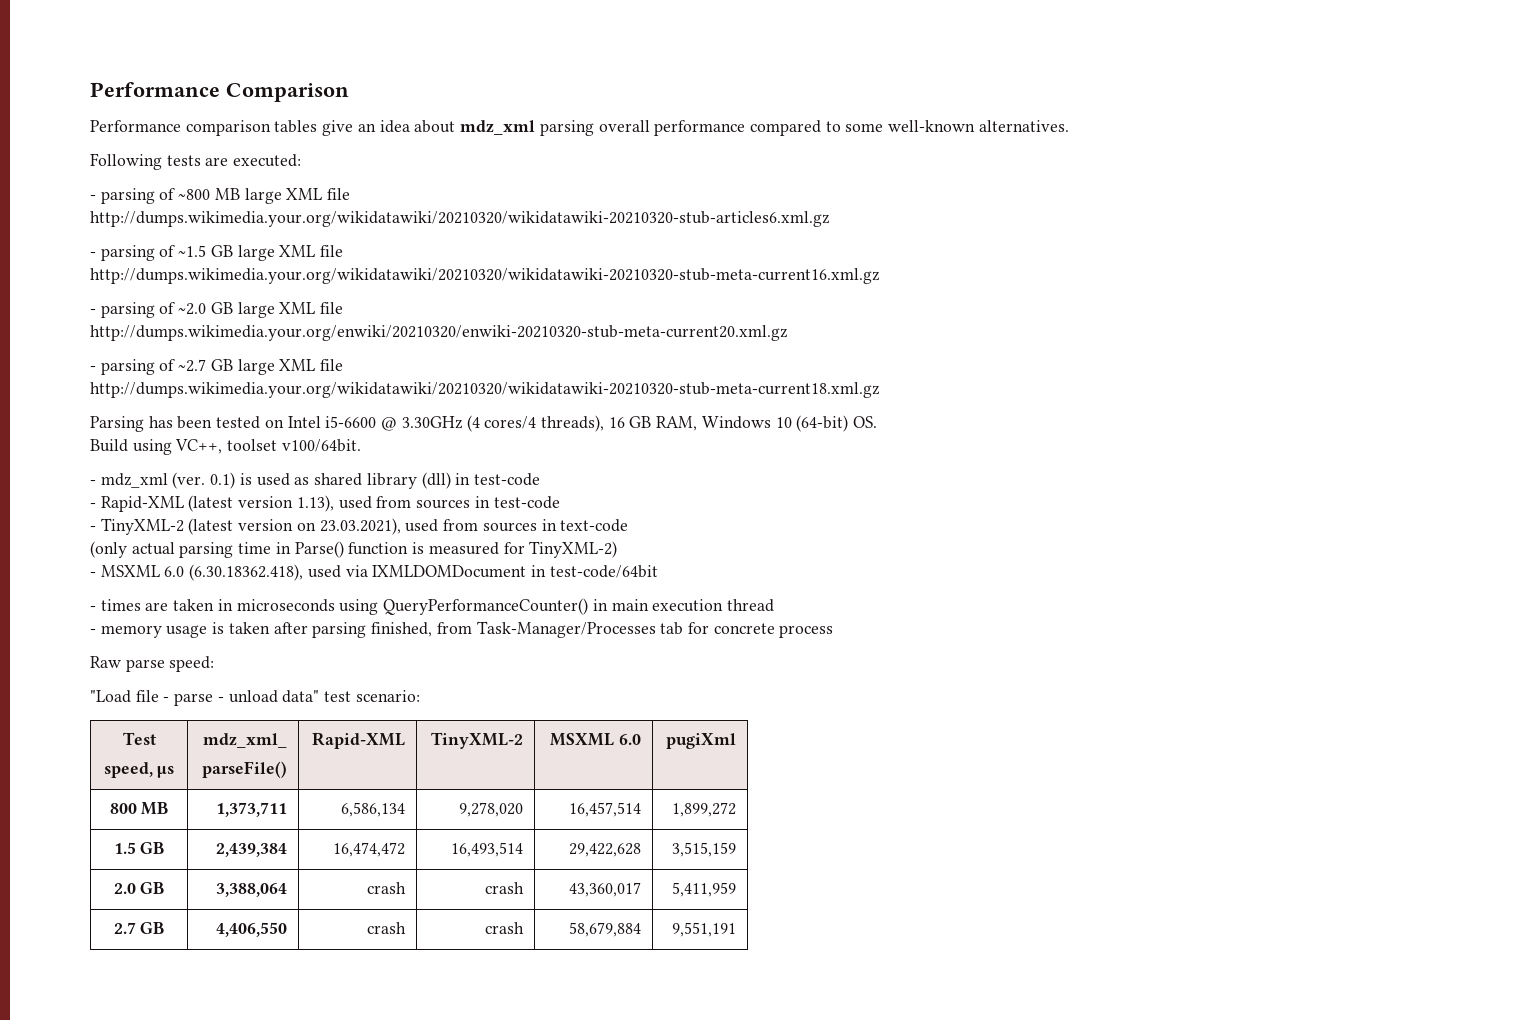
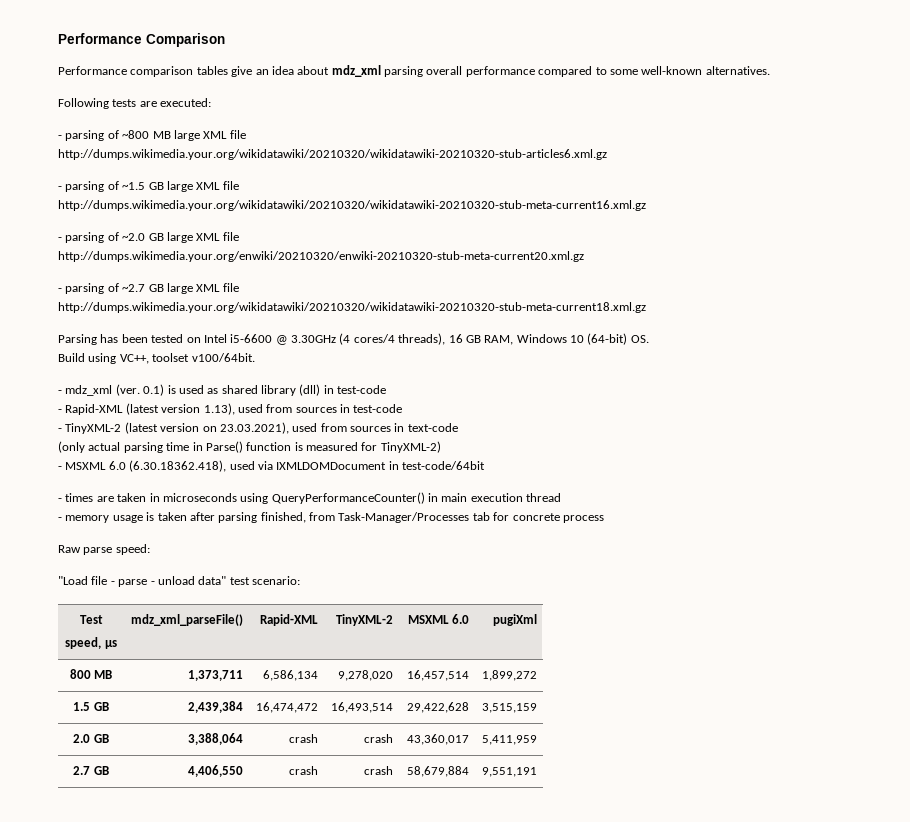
  Test
- speed, μs | mdz_xml_
- parseFile() | Rapid-XML | TinyXML-2 | MSXML 6.0 | pugiXml
+ speed, μs | mdz_xml_parseFile() | Rapid-XML | TinyXML-2 | MSXML 6.0 | pugiXml

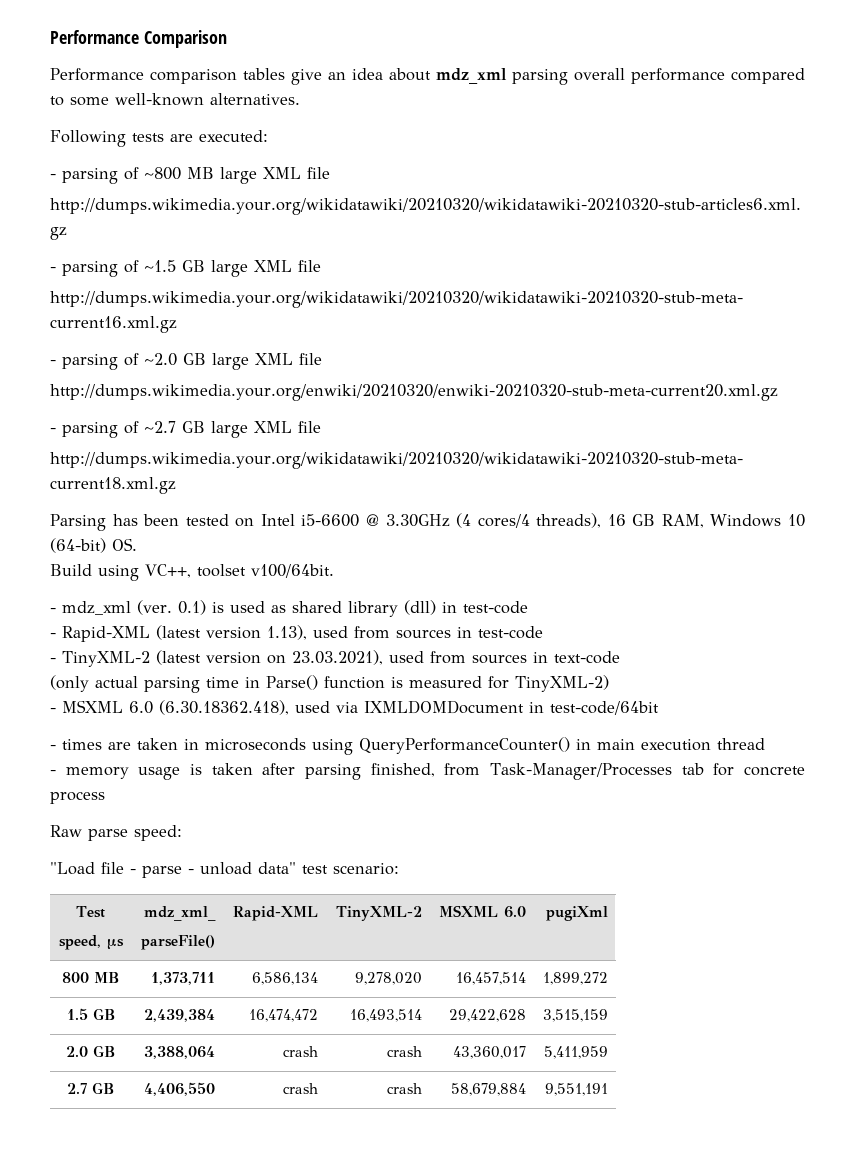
  Test
- speed, μs | mdz_xml_parseFile() | Rapid-XML | TinyXML-2 | MSXML 6.0 | pugiXml
+ speed, μs | mdz_xml_
+ parseFile() | Rapid-XML | TinyXML-2 | MSXML 6.0 | pugiXml

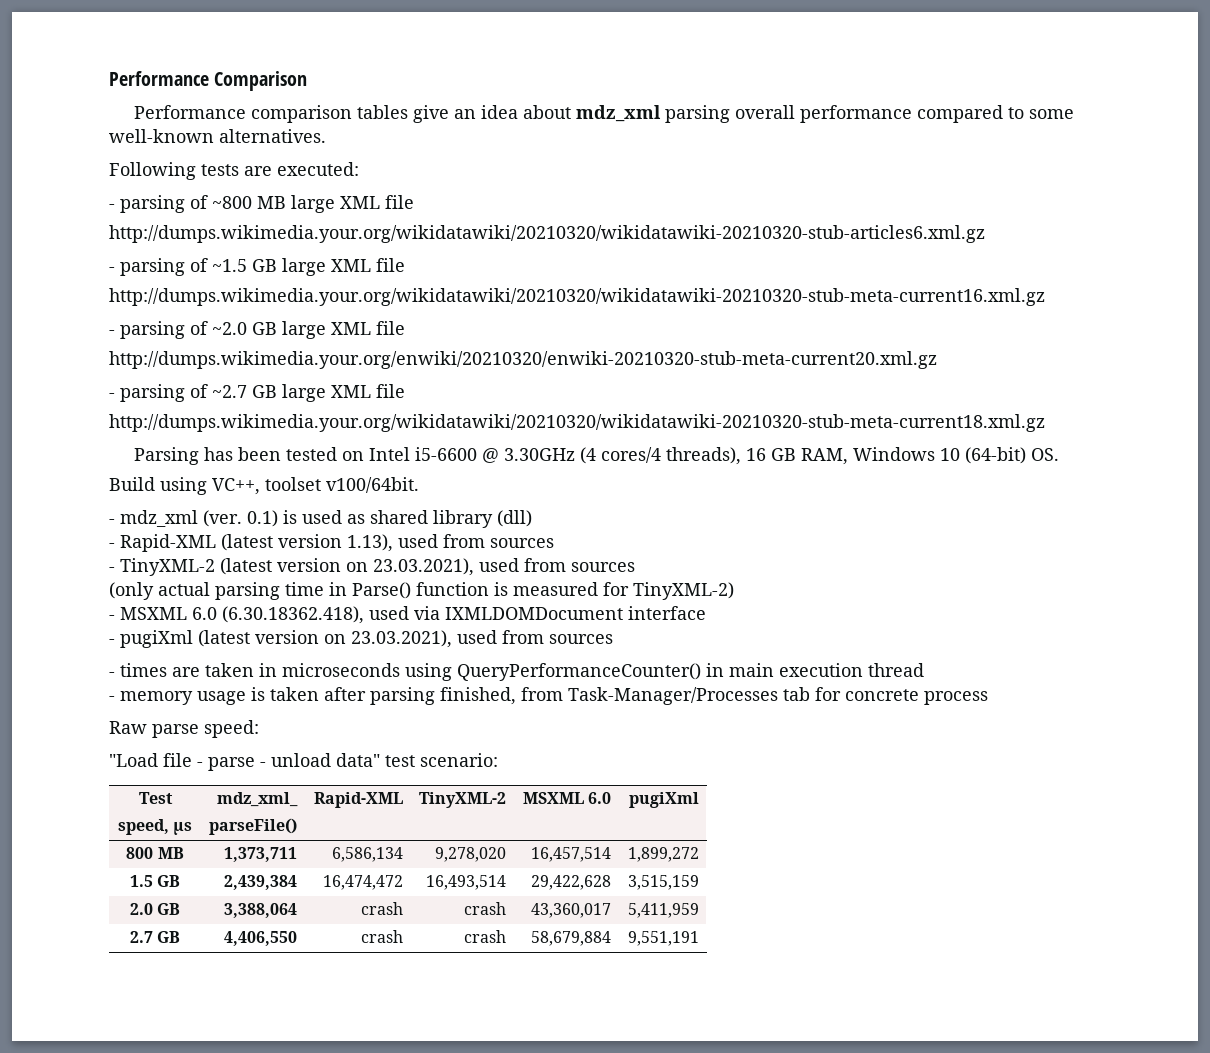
- 0.1) is used as shared library (dll) in test-code
+ 0.1) is used as shared library (dll)
- - Rapid-XML (latest version 1.13), used from sources in test-code
+ - Rapid-XML (latest version 1.13), used from sources
- - TinyXML-2 (latest version on 23.03.2021), used from sources in text-code
+ - TinyXML-2 (latest version on 23.03.2021), used from sources
- - MSXML 6.0 (6.30.18362.418), used via IXMLDOMDocument in test-code/64bit
+ - MSXML 6.0 (6.30.18362.418), used via IXMLDOMDocument interface
+ - pugiXml (latest version on 23.03.2021), used from sources

